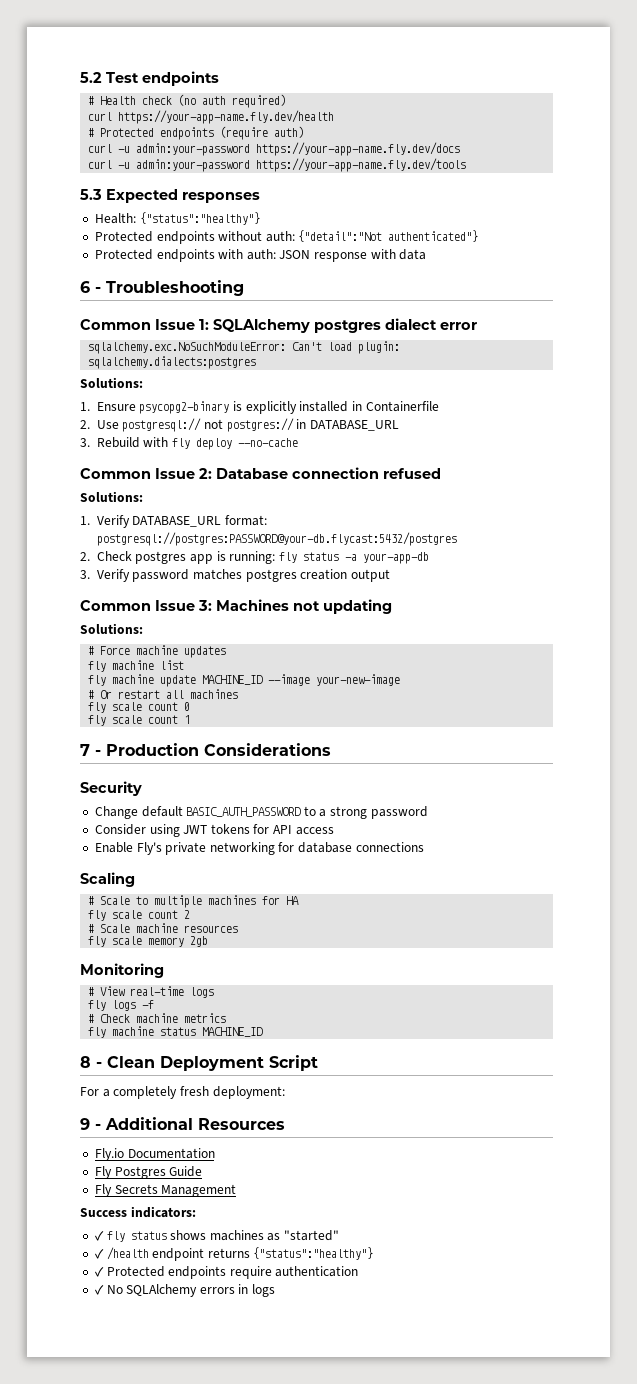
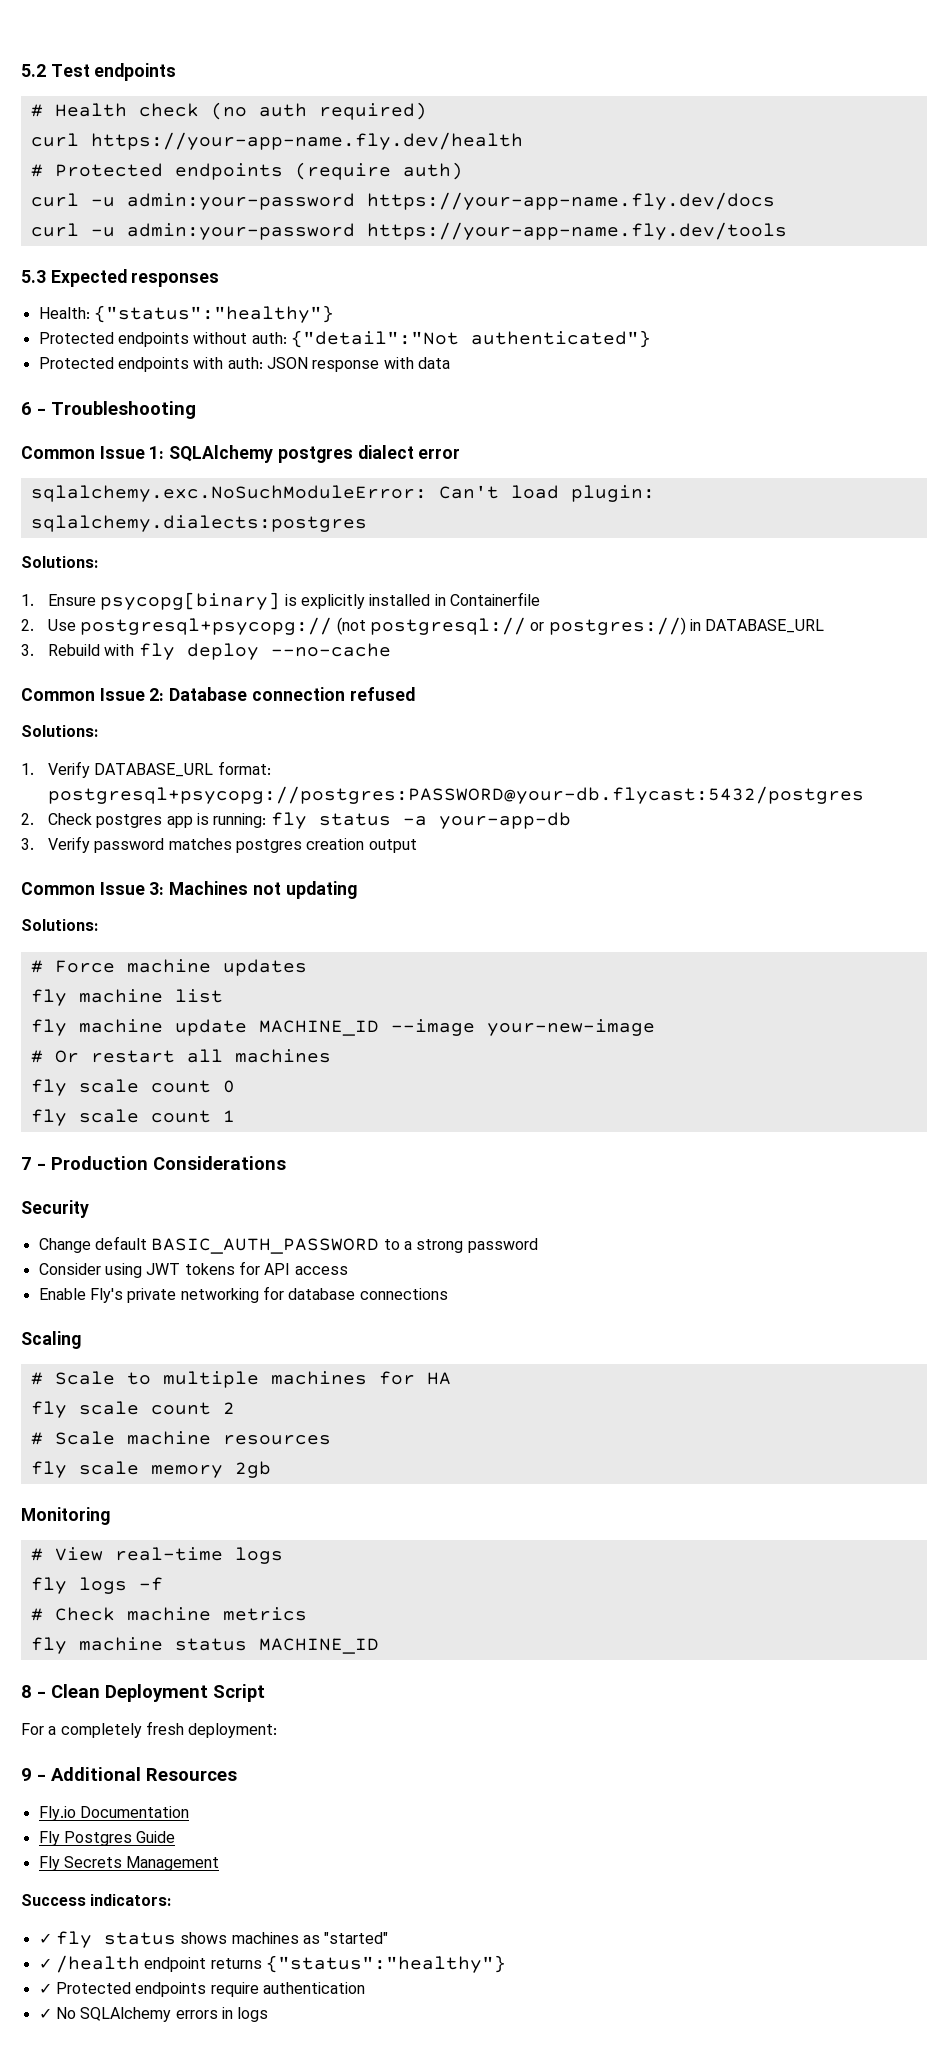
- 1. Ensure psycopg2-binary is explicitly installed in Containerfile
+ 1. Ensure psycopg[binary] is explicitly installed in Containerfile
- 2. Use postgresql:// not postgres:// in DATABASE_URL
+ 2. Use postgresql+psycopg:// (not postgresql:// or postgres://) in DATABASE_URL
- 1. Verify DATABASE_URL format: postgresql://postgres:PASSWORD@your-db.flycast:5432/postgres
+ 1. Verify DATABASE_URL format: postgresql+psycopg://postgres:PASSWORD@your-db.flycast:5432/postgres

